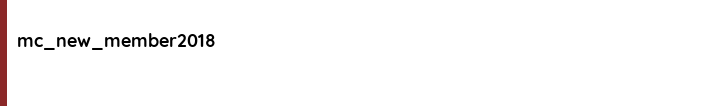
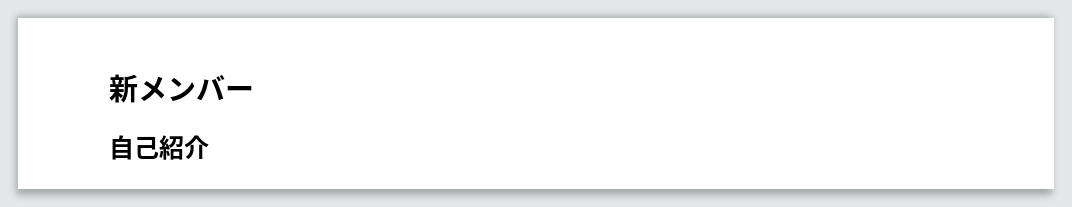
- mc_new_member2018
+ 新メンバー
+ 自己紹介

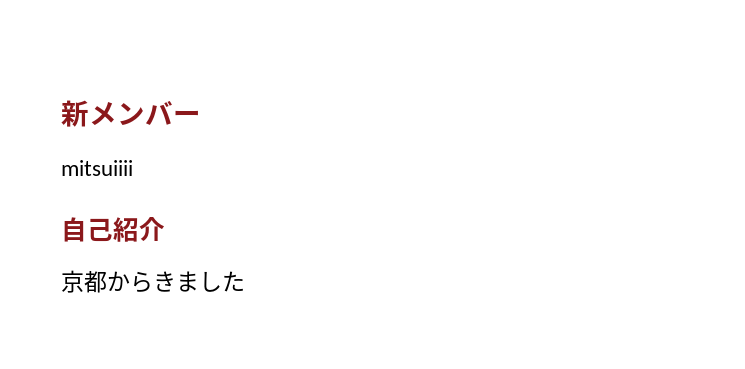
+ mitsuiiii
+ 京都からきました

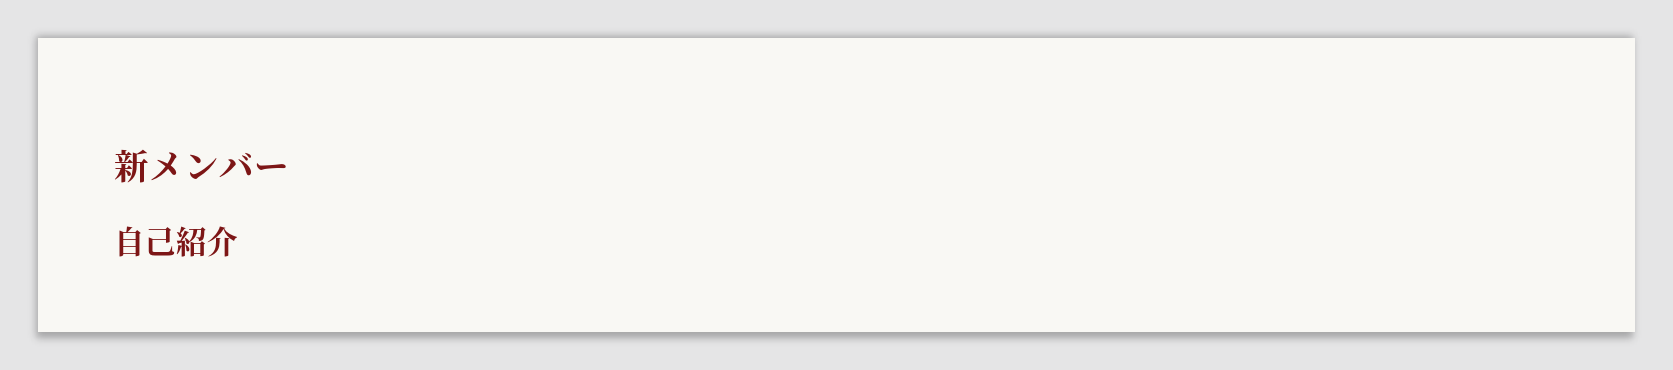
- mitsuiiii
- 京都からきました

